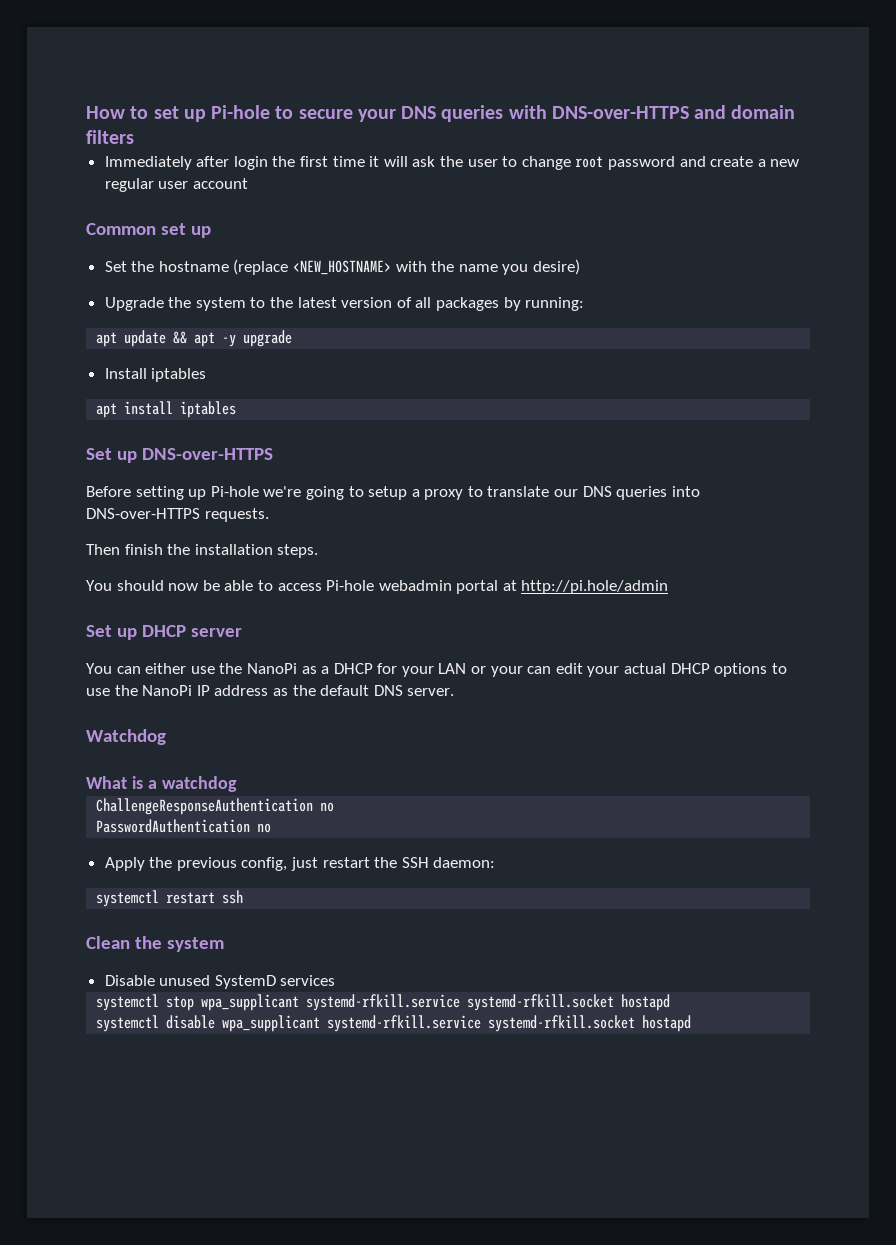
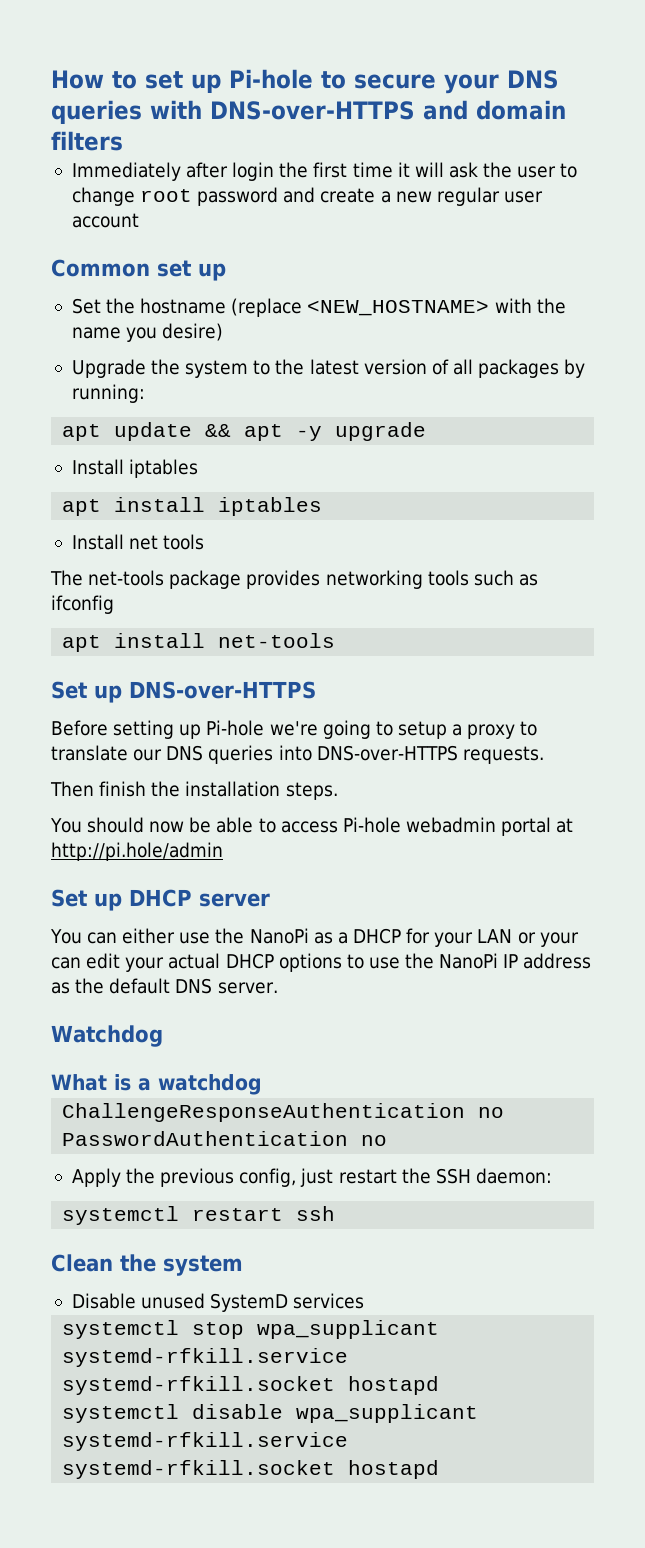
+ Install net tools
+ The net-tools package provides networking tools such as ifconfig
+ apt install net-tools

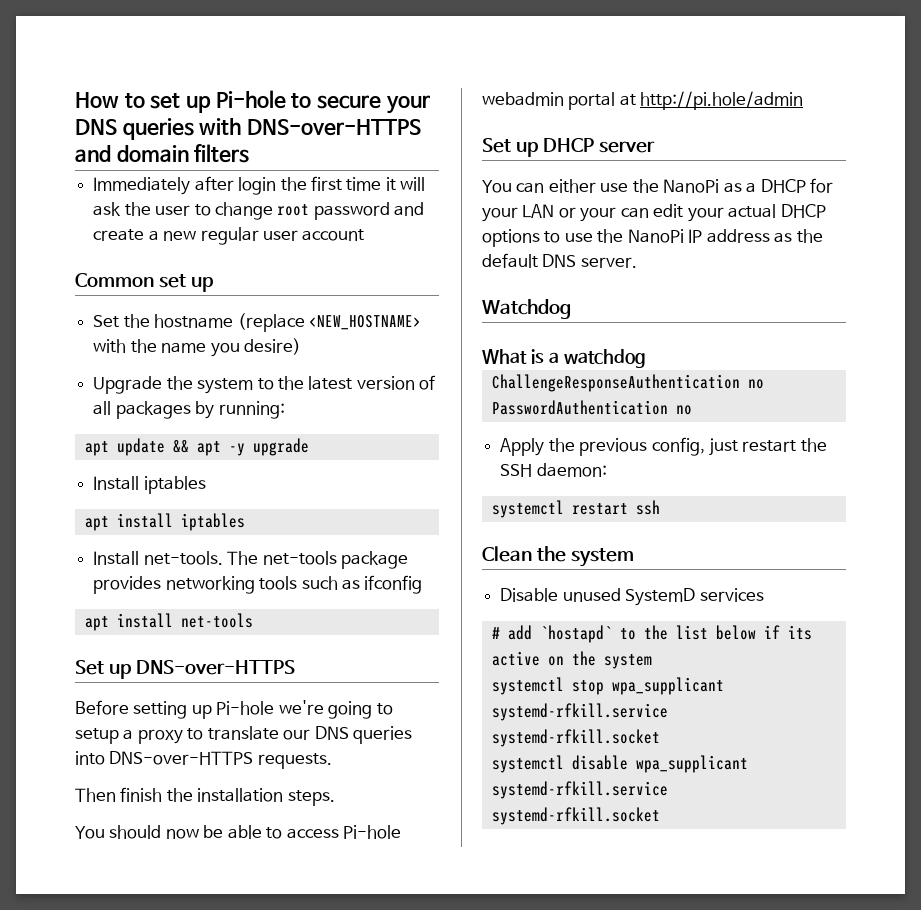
- Install net tools
- The net-tools package provides networking tools such as ifconfig
+ Install net-tools. The net-tools package provides networking tools such as ifconfig
+ # add `hostapd` to the list below if its active on the system
- systemctl stop wpa_supplicant systemd-rfkill.service systemd-rfkill.socket hostapd
+ systemctl stop wpa_supplicant systemd-rfkill.service systemd-rfkill.socket
- systemctl disable wpa_supplicant systemd-rfkill.service systemd-rfkill.socket hostapd
+ systemctl disable wpa_supplicant systemd-rfkill.service systemd-rfkill.socket

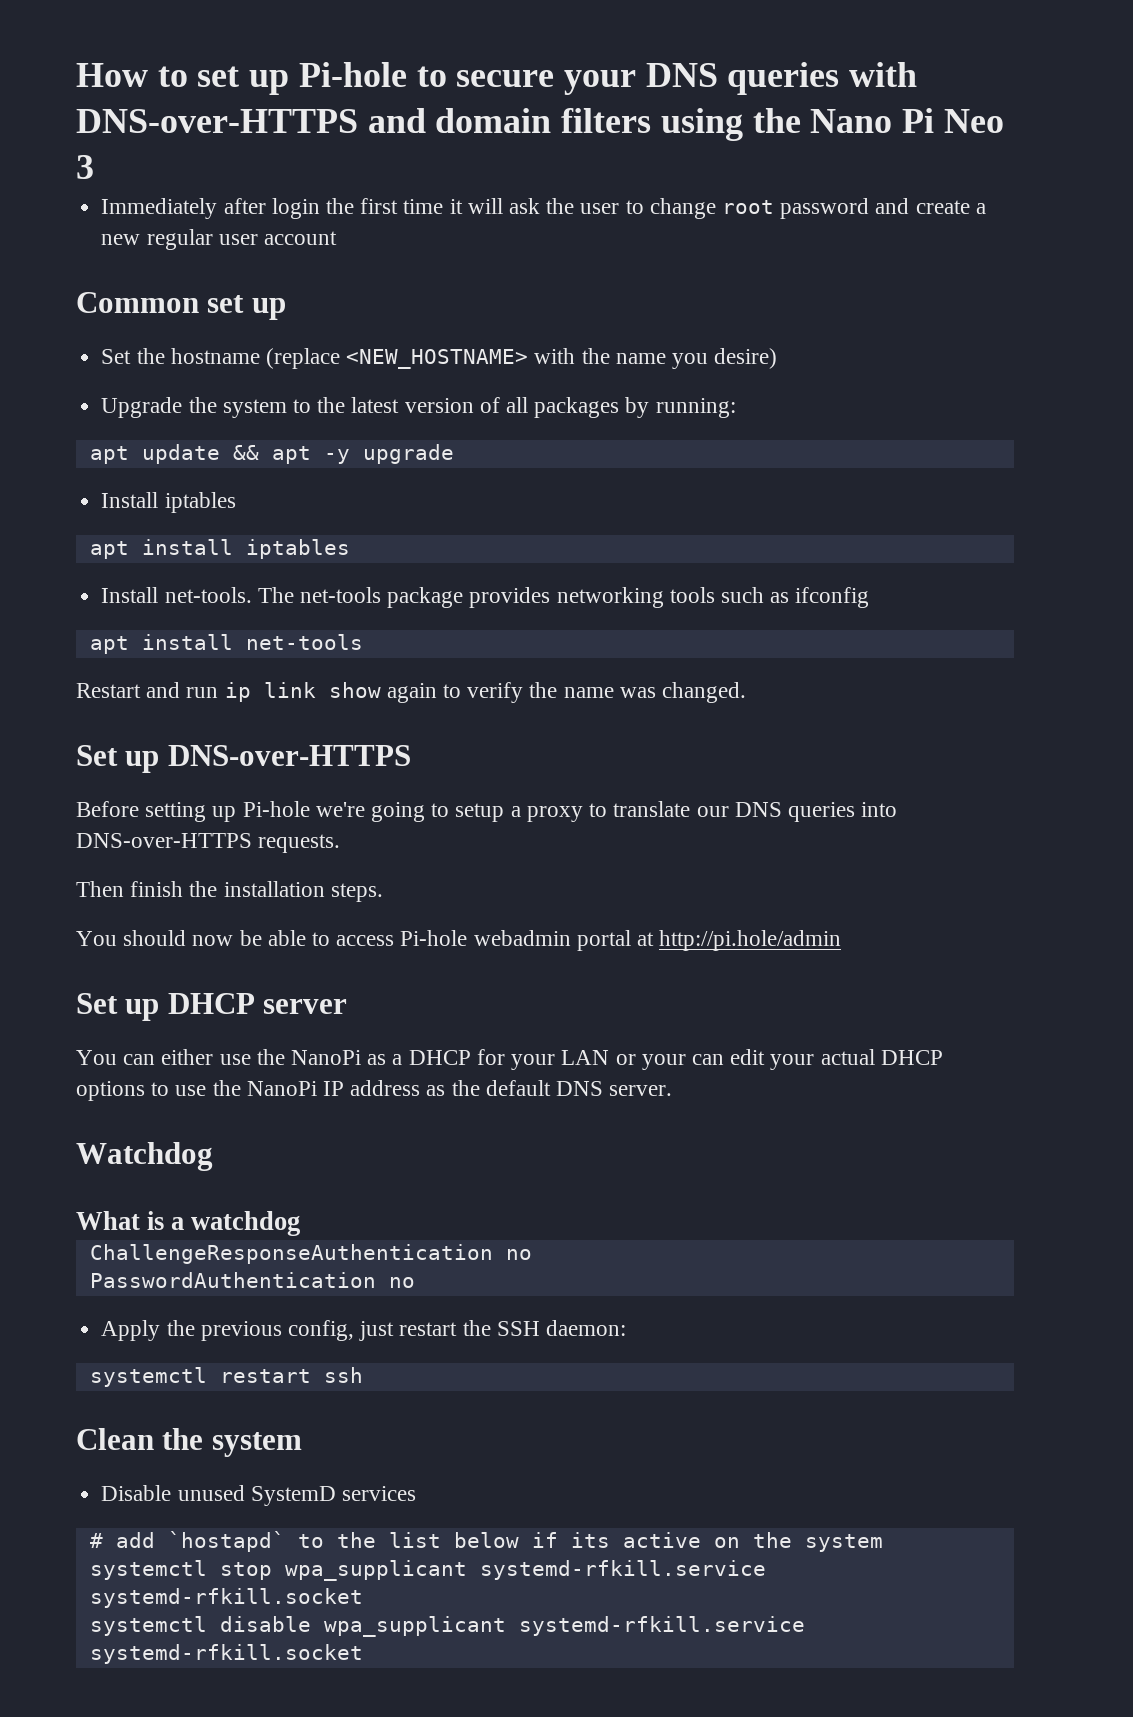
- How to set up Pi-hole to secure your DNS queries with DNS-over-HTTPS and domain filters
+ How to set up Pi-hole to secure your DNS queries with DNS-over-HTTPS and domain filters using the Nano Pi Neo 3
+ Restart and run ip link show again to verify the name was changed.

